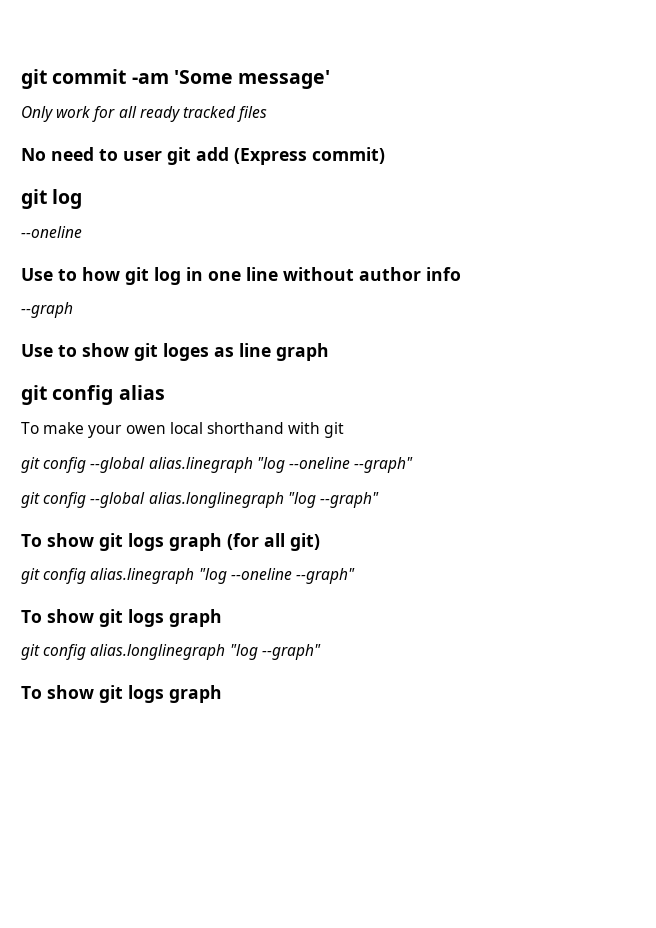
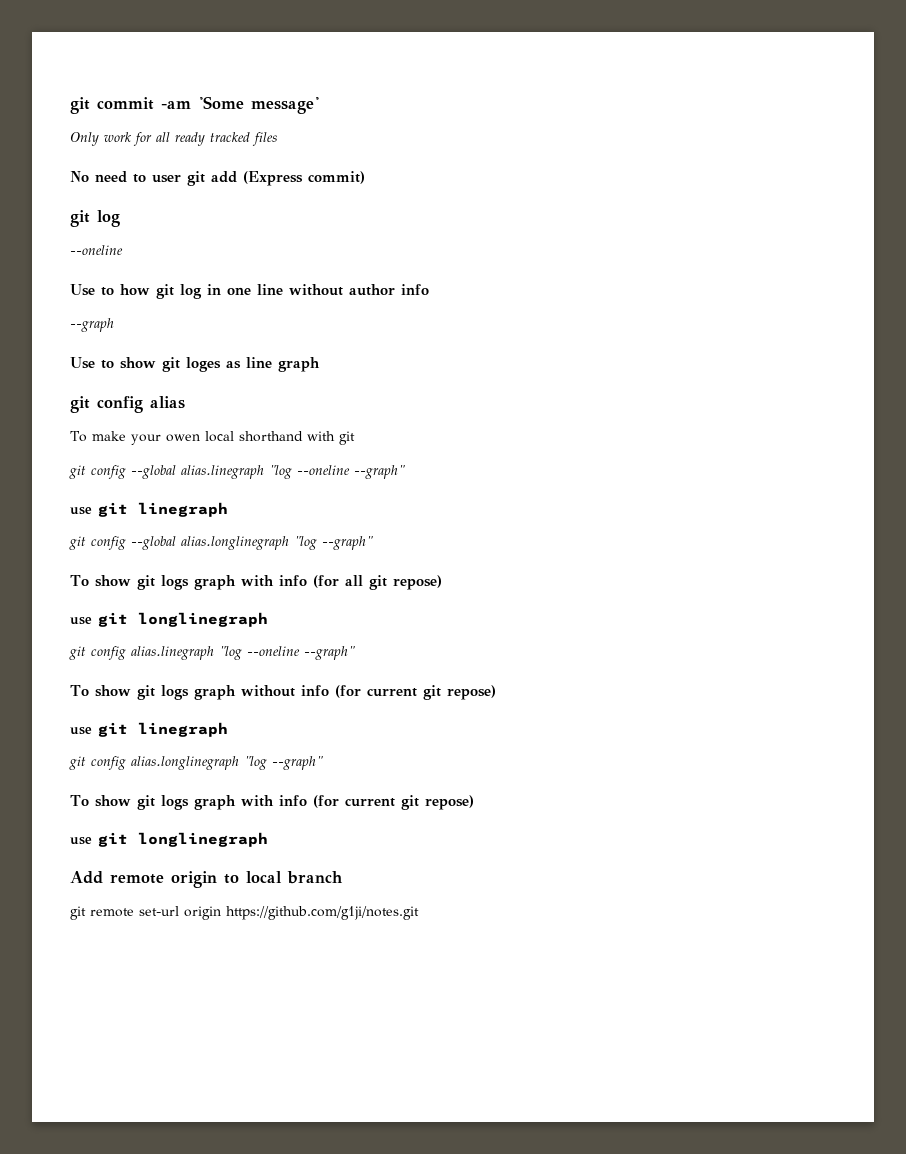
  git config --global alias.linegraph "log --oneline --graph"
+ use git linegraph
- To show git logs graph (for all git)
+ To show git logs graph with info (for all git repose)
+ use git longlinegraph
  git config alias.linegraph "log --oneline --graph"
- To show git logs graph
+ To show git logs graph without info (for current git repose)
+ use git linegraph
  git config alias.longlinegraph "log --graph"
- To show git logs graph
+ To show git logs graph with info (for current git repose)
+ use git longlinegraph
+ Add remote origin to local branch
+ git remote set-url origin https://github.com/g1ji/notes.git

